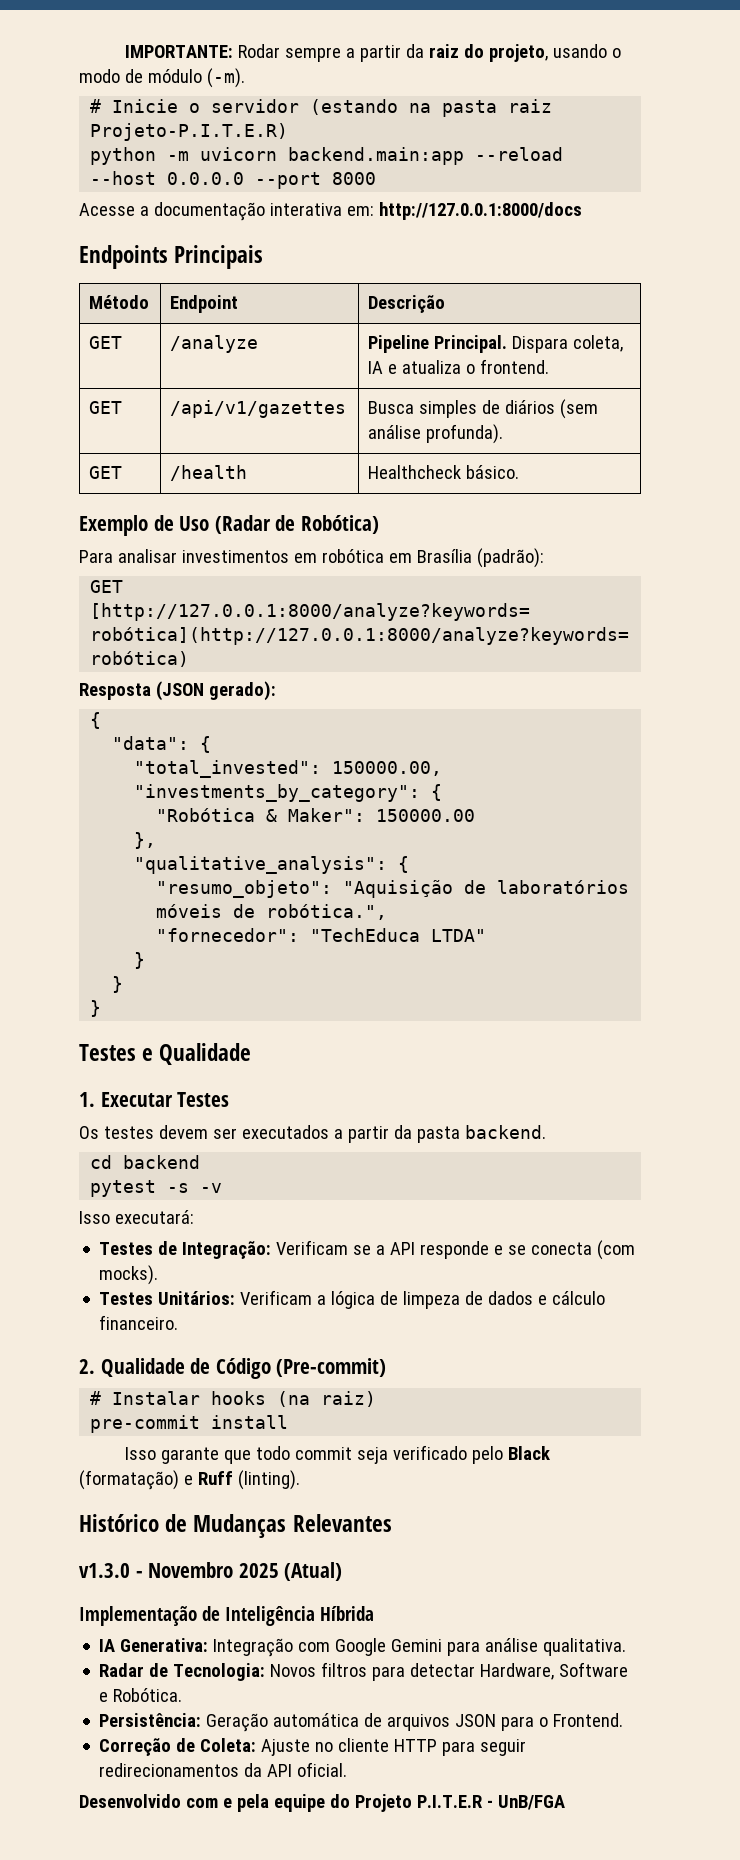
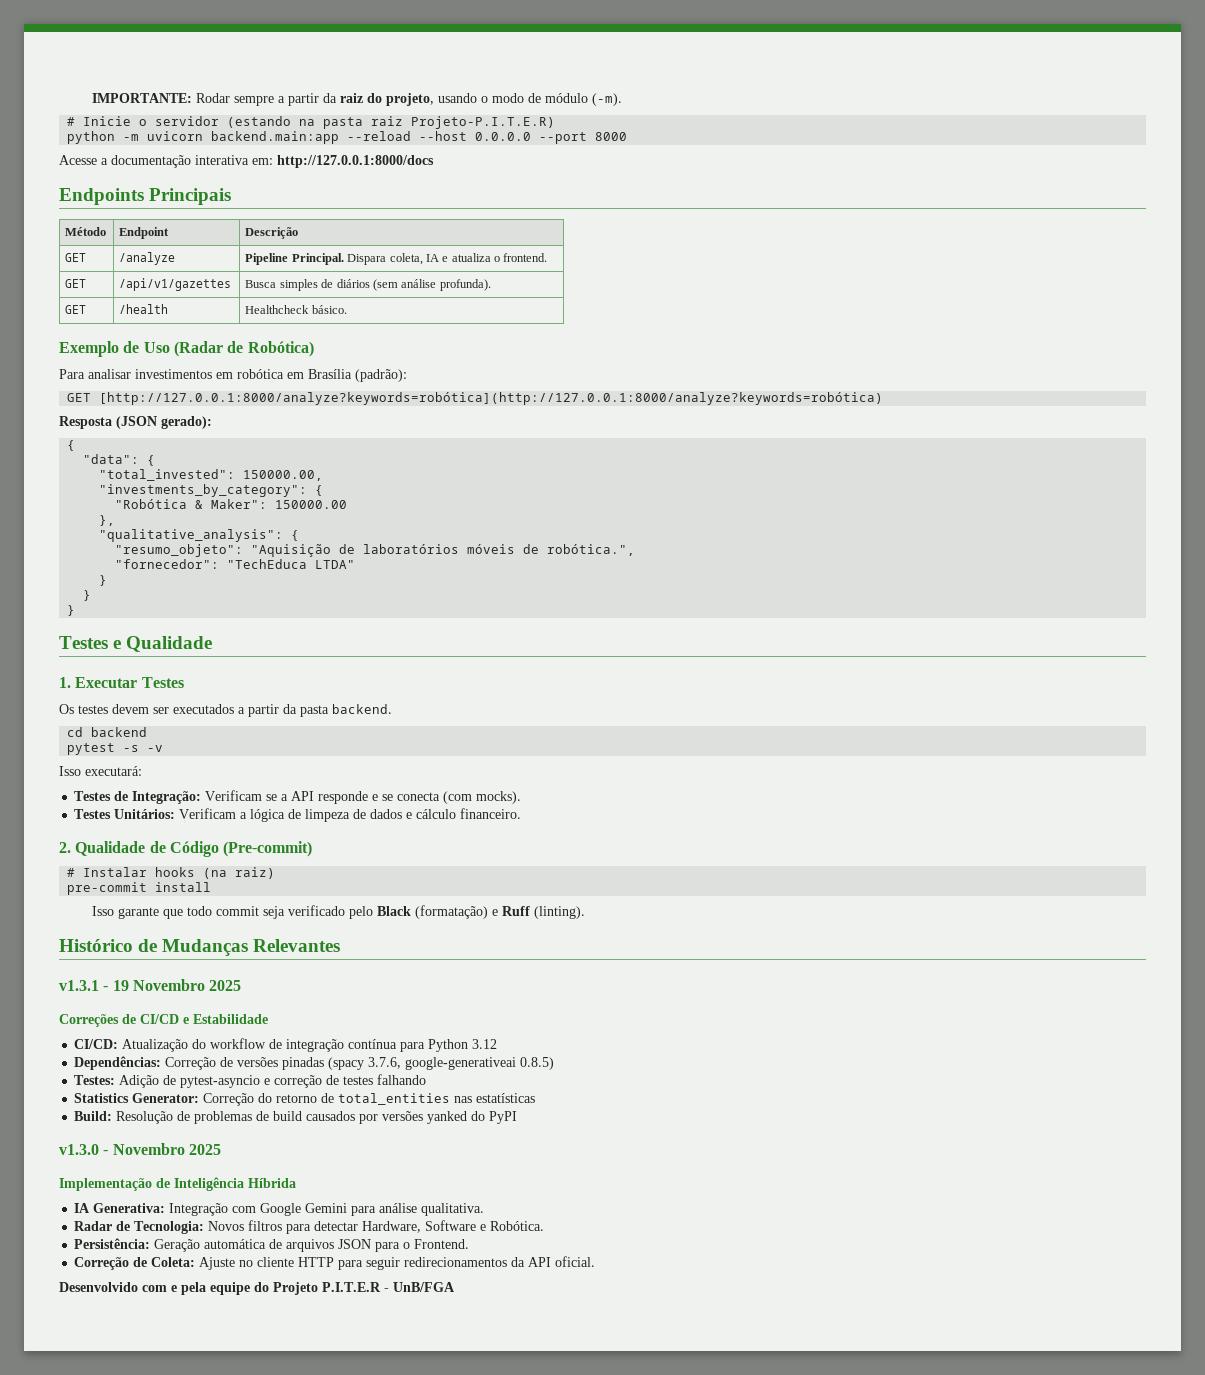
+ v1.3.1 - 19 Novembro 2025
+ Correções de CI/CD e Estabilidade
+ CI/CD: Atualização do workflow de integração contínua para Python 3.12
+ Dependências: Correção de versões pinadas (spacy 3.7.6, google-generativeai 0.8.5)
+ Testes: Adição de pytest-asyncio e correção de testes falhando
+ Statistics Generator: Correção do retorno de total_entities nas estatísticas
+ Build: Resolução de problemas de build causados por versões yanked do PyPI
- v1.3.0 - Novembro 2025 (Atual)
+ v1.3.0 - Novembro 2025

